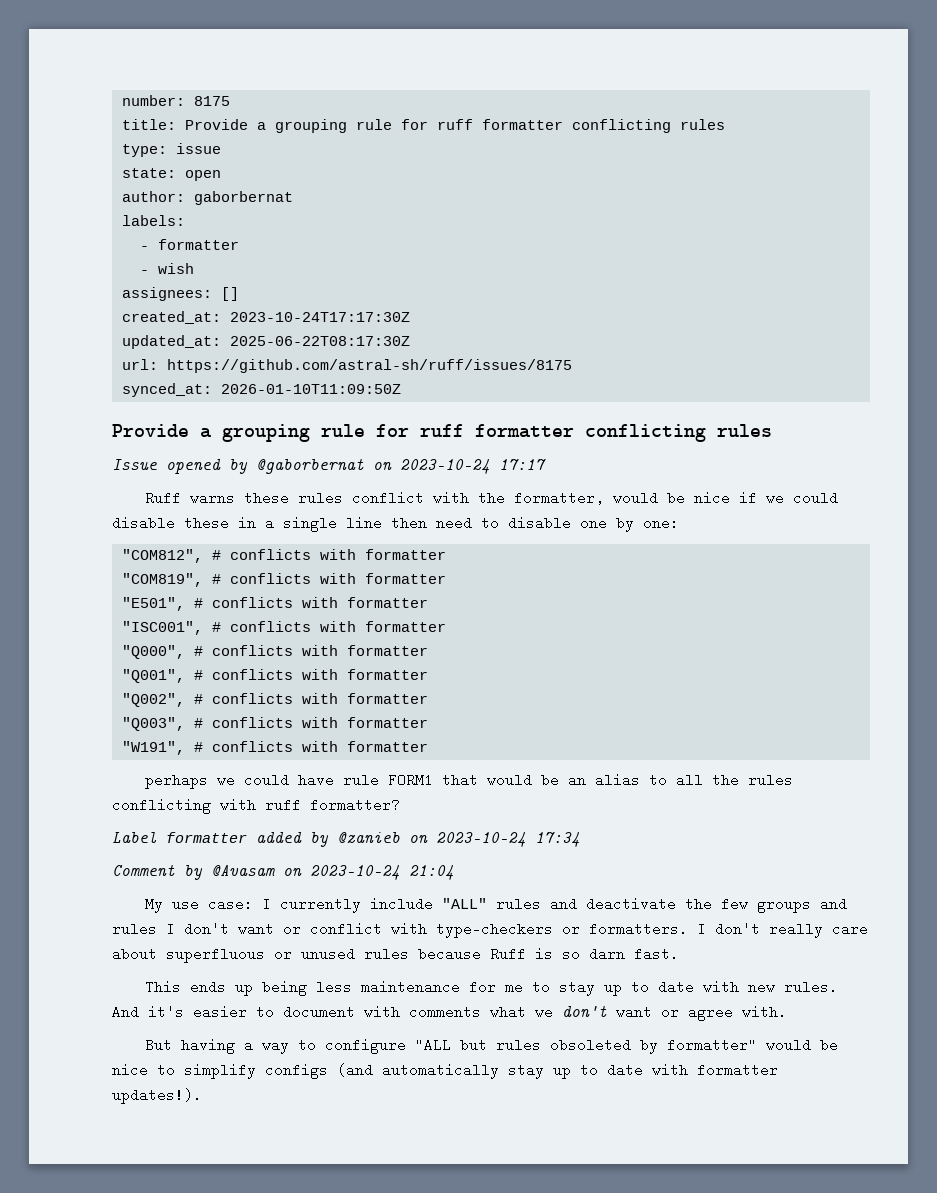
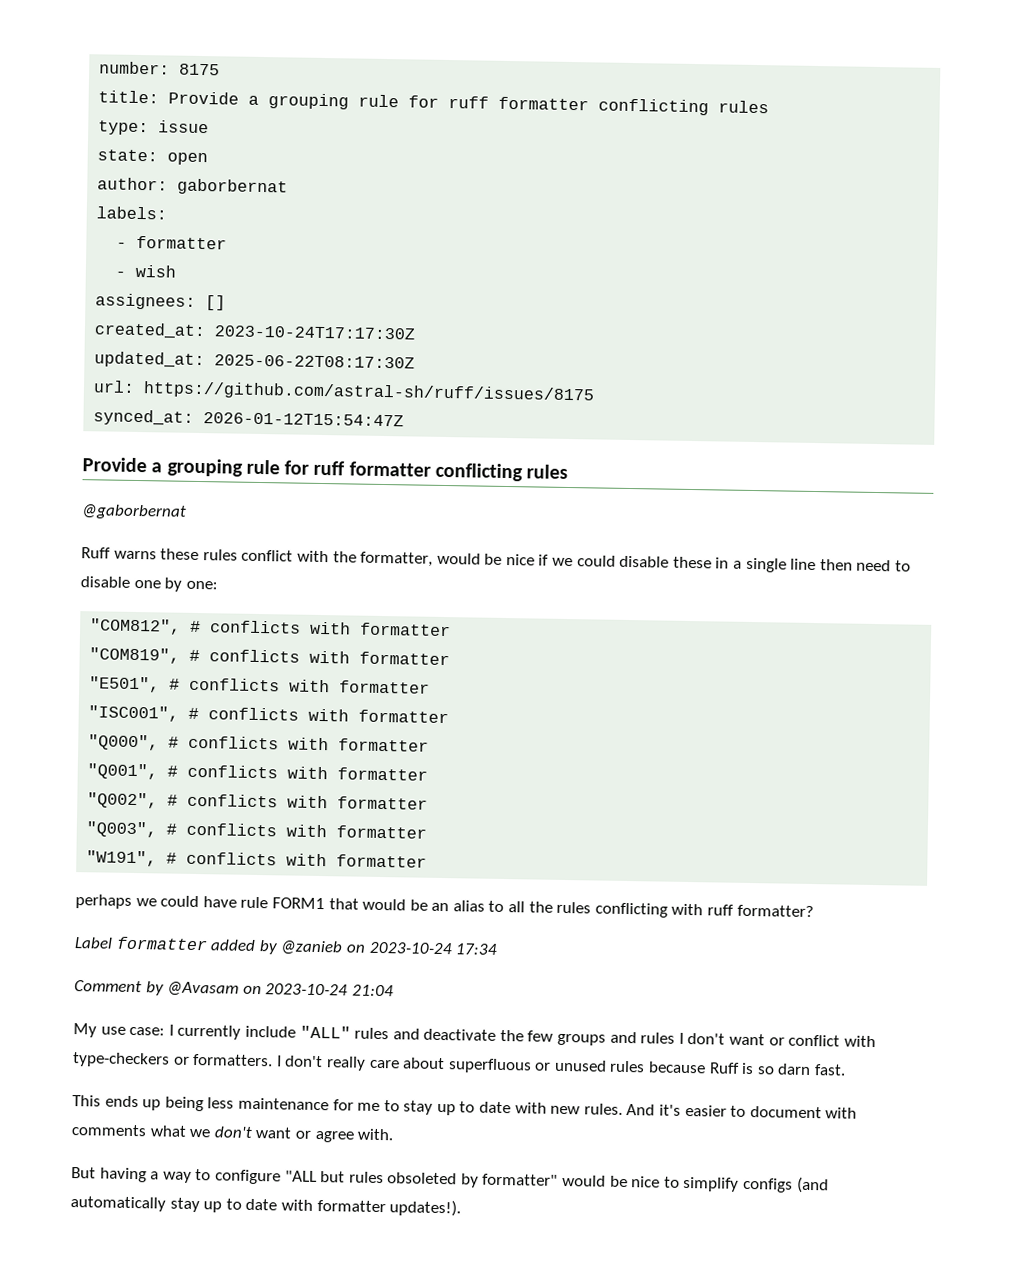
- synced_at: 2026-01-10T11:09:50Z
+ synced_at: 2026-01-12T15:54:47Z
  Provide a grouping rule for ruff formatter conflicting rules
- Issue opened by @gaborbernat on 2023-10-24 17:17
+ @gaborbernat

